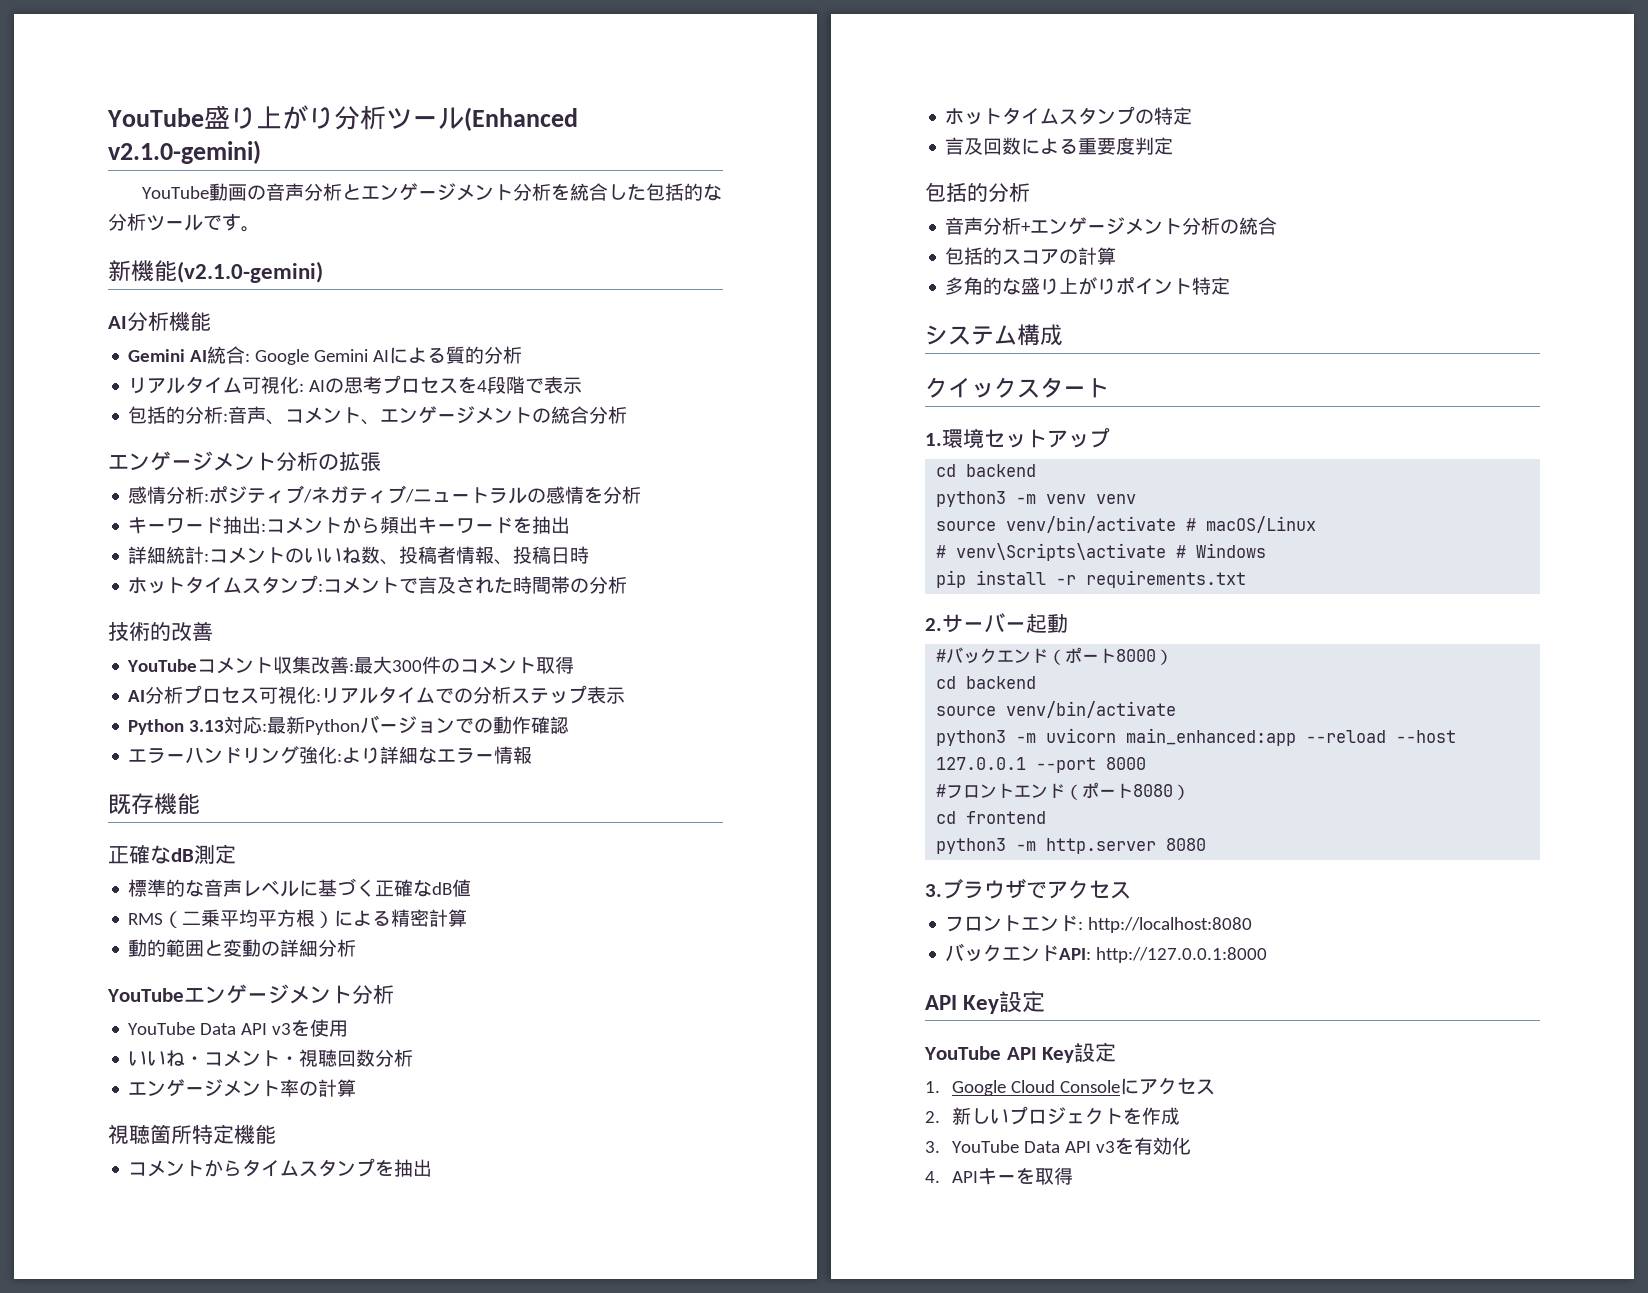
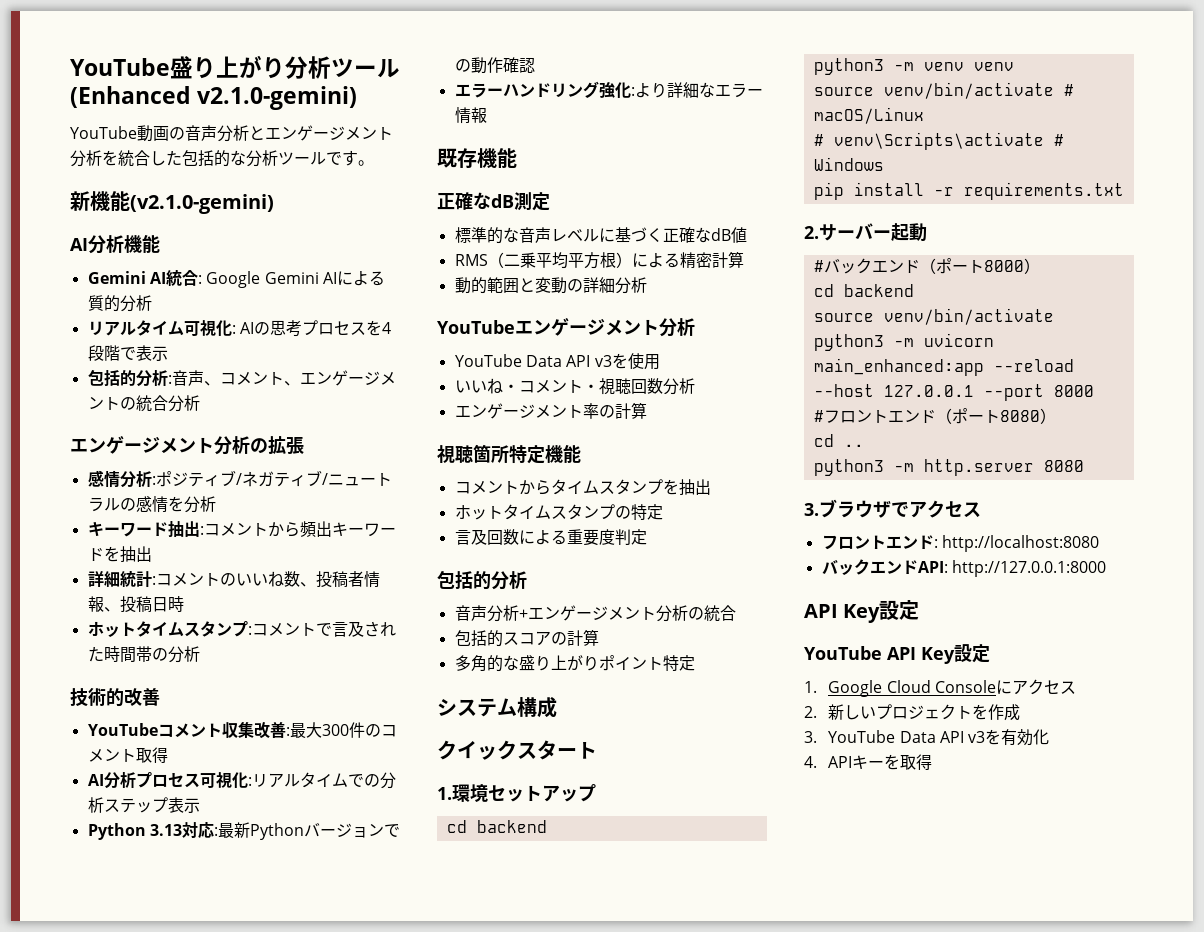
- cd frontend
+ cd ..

